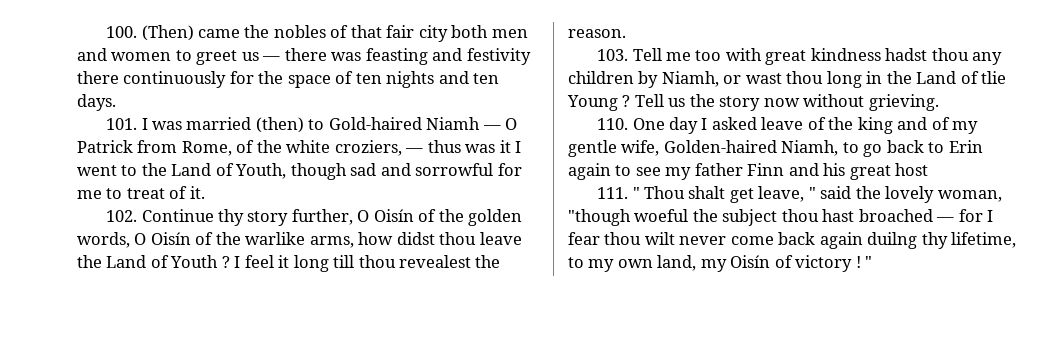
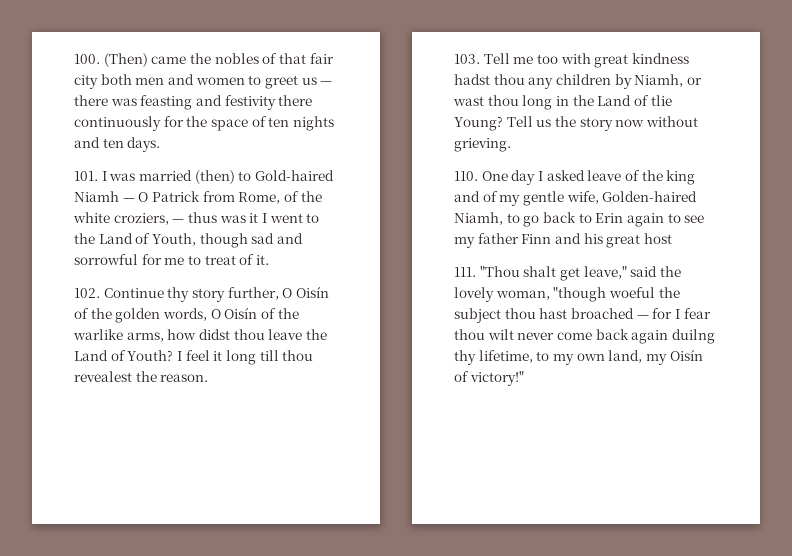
- 102. Continue thy story further, O Oisín of the golden words, O Oisín of the warlike arms, how didst thou leave the Land of Youth ?
+ 102. Continue thy story further, O Oisín of the golden words, O Oisín of the warlike arms, how didst thou leave the Land of Youth?
- 103. Tell me too with great kindness hadst thou any children by Niamh, or wast thou long in the Land of tlie Young ?
+ 103. Tell me too with great kindness hadst thou any children by Niamh, or wast thou long in the Land of tlie Young?
- 111. " Thou shalt get leave, " said the lovely woman, "though woeful the subject thou hast broached — for I fear thou wilt never come back again duilng thy lifetime, to my own land, my Oisín of victory ! "
+ 111. "Thou shalt get leave," said the lovely woman, "though woeful the subject thou hast broached — for I fear thou wilt never come back again duilng thy lifetime, to my own land, my Oisín of victory!"

